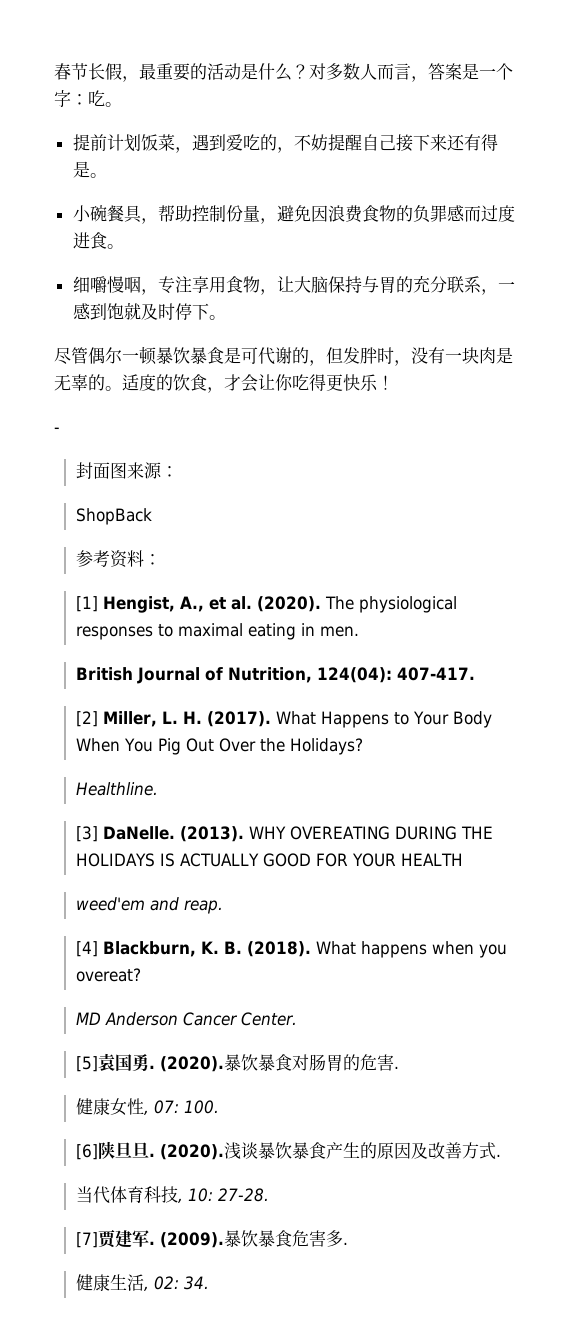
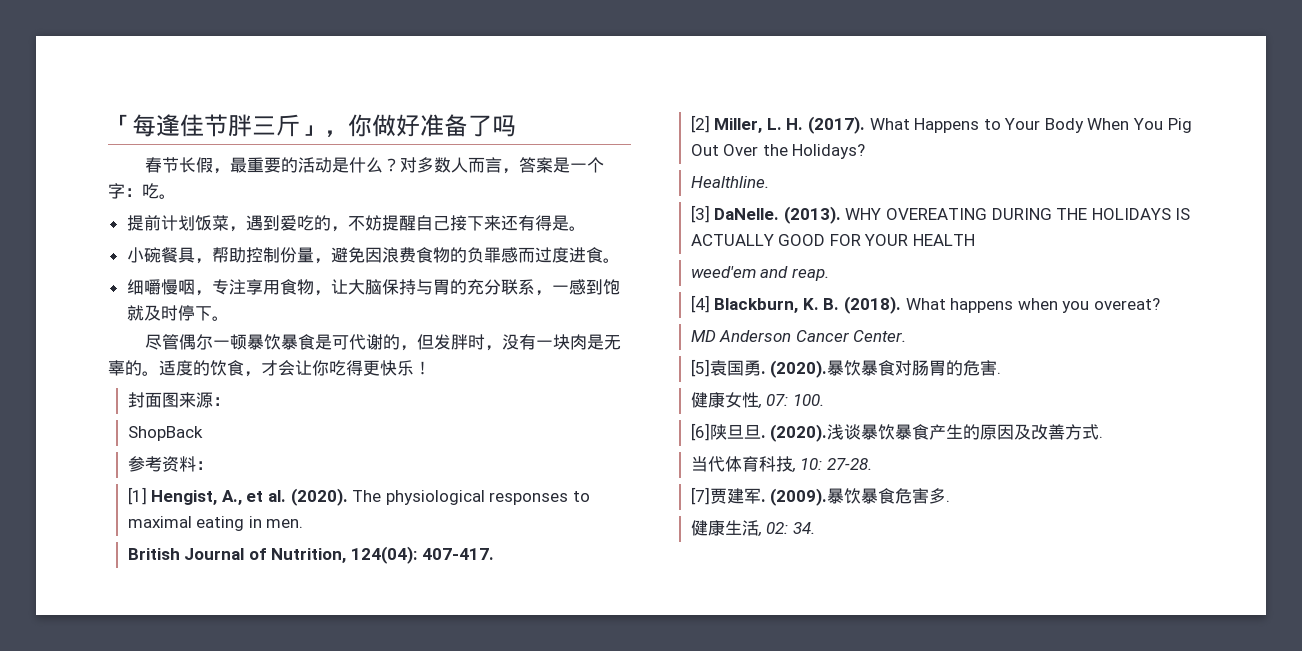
+ 「每逢佳节胖三斤」，你做好准备了吗
- -

